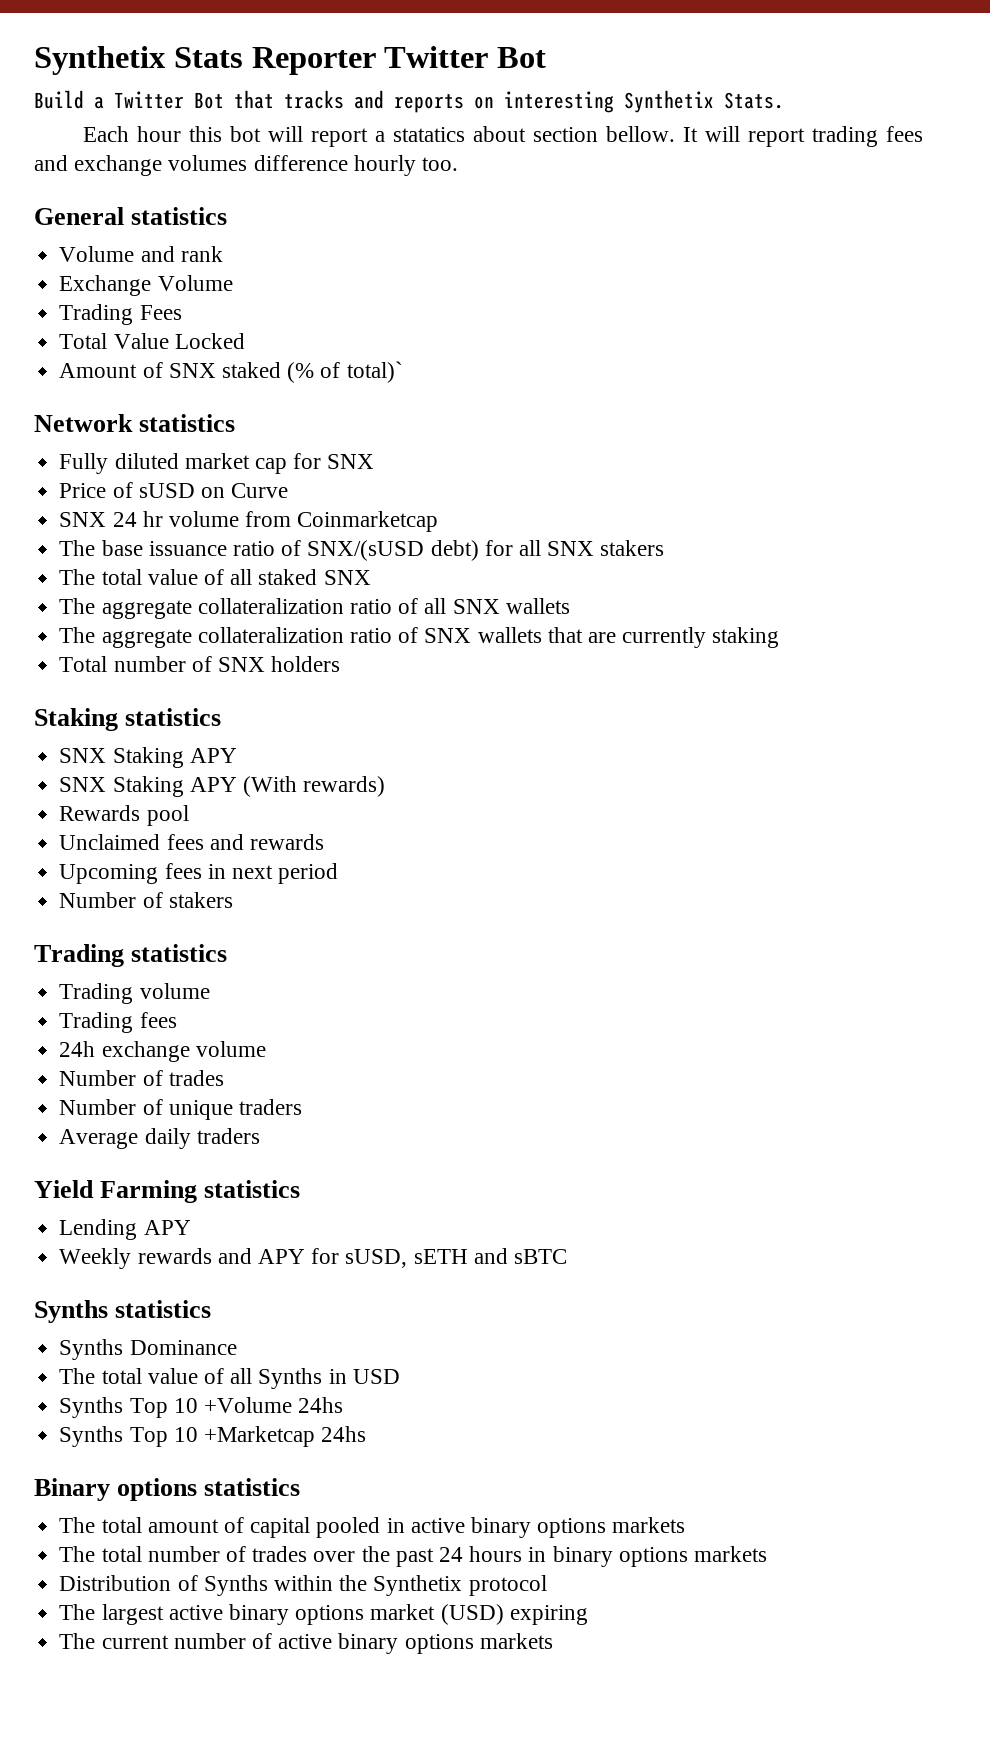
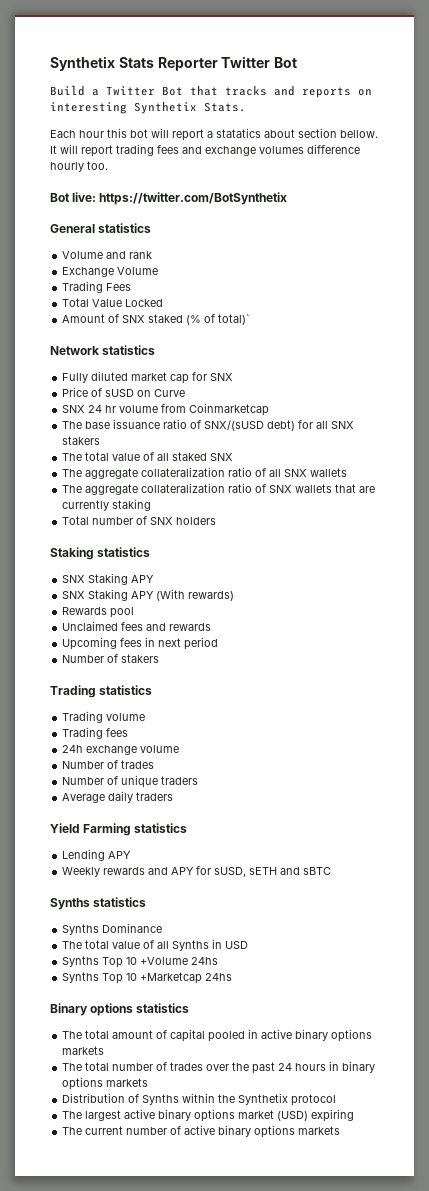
+ Bot live: https://twitter.com/BotSynthetix

